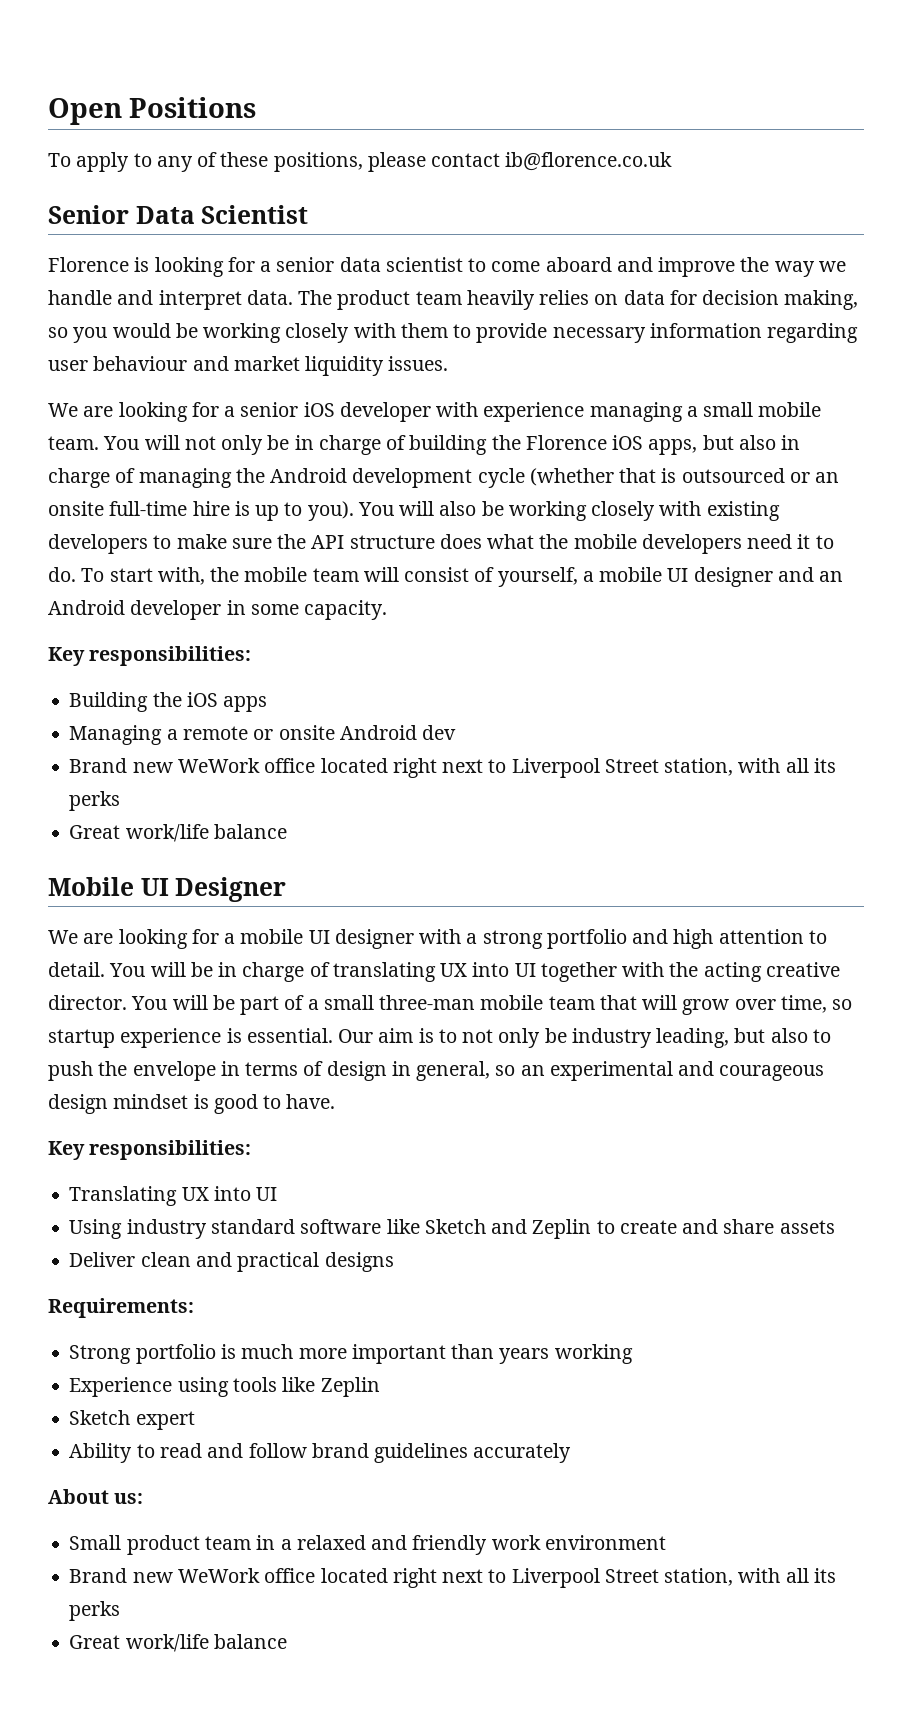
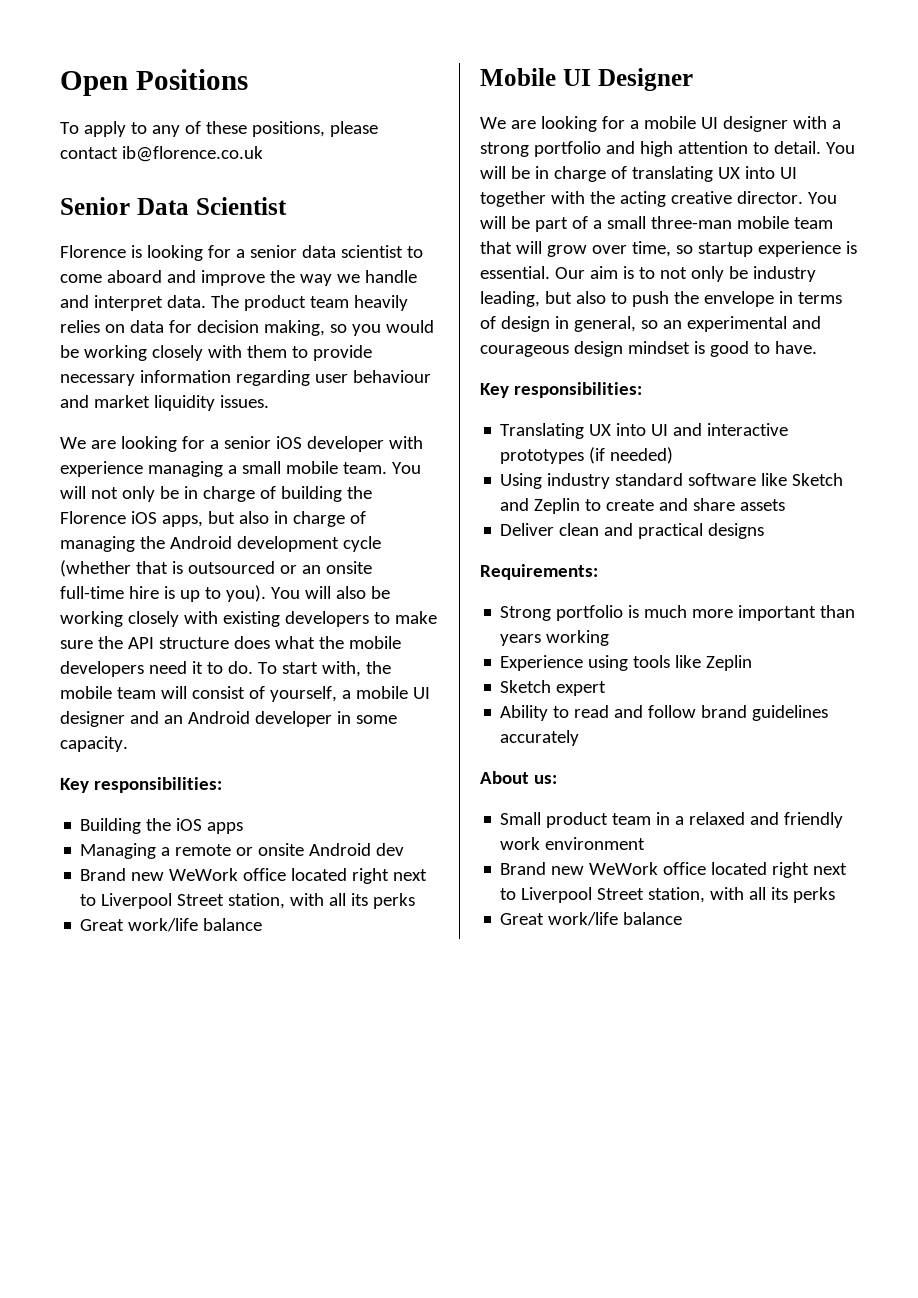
- Translating UX into UI
+ Translating UX into UI and interactive prototypes (if needed)

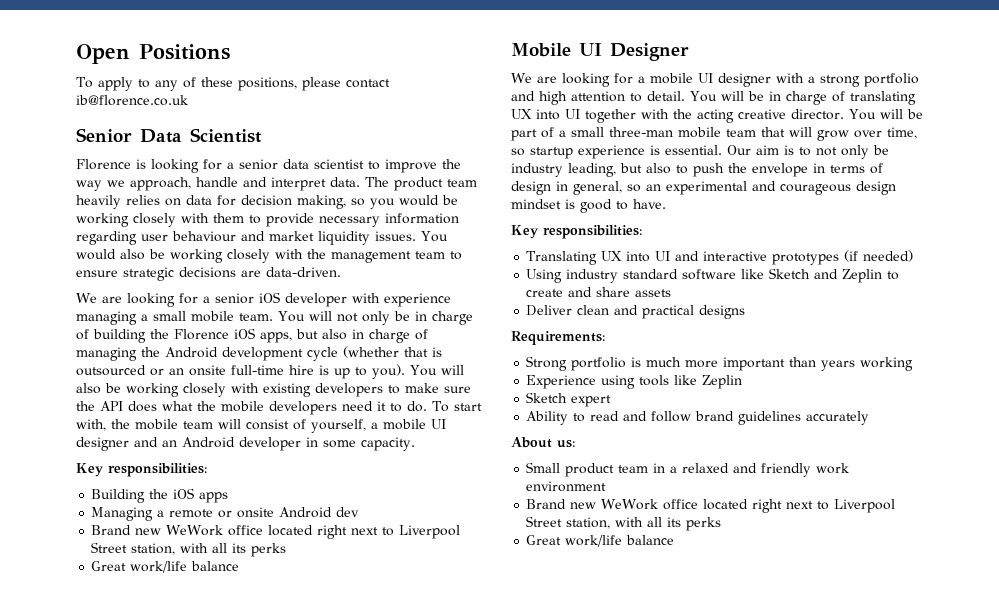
- Florence is looking for a senior data scientist to come aboard and improve the way we handle and interpret data.
+ Florence is looking for a senior data scientist to improve the way we approach, handle and interpret data.
+ You would also be working closely with the management team to ensure strategic decisions are data-driven.
- You will also be working closely with existing developers to make sure the API structure does what the mobile developers need it to do.
+ You will also be working closely with existing developers to make sure the API does what the mobile developers need it to do.

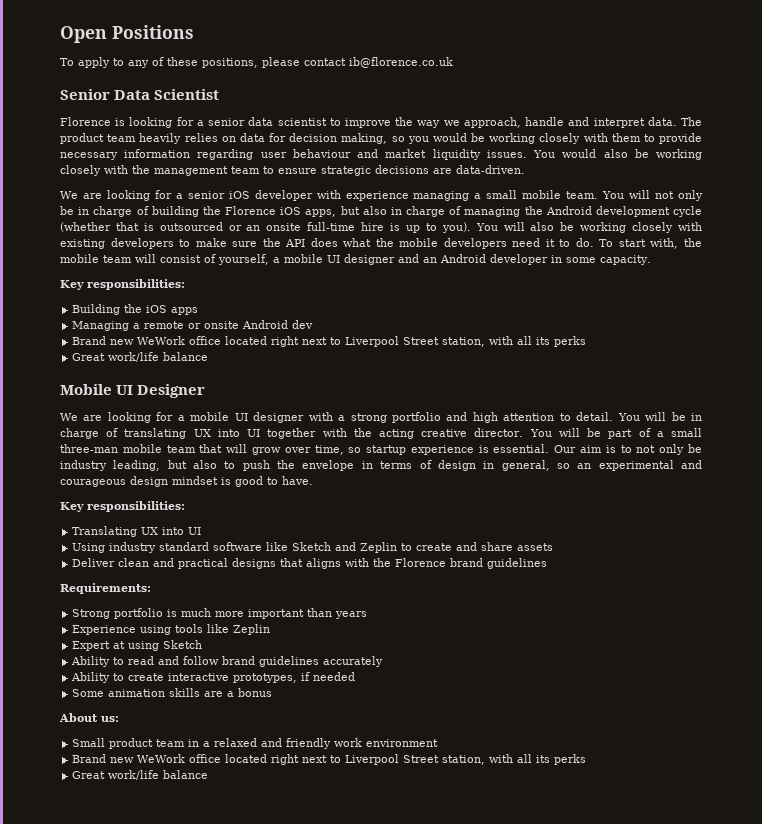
- Translating UX into UI and interactive prototypes (if needed)
+ Translating UX into UI
- Deliver clean and practical designs
+ Deliver clean and practical designs that aligns with the Florence brand guidelines
- Strong portfolio is much more important than years working
+ Strong portfolio is much more important than years
- Sketch expert
+ Expert at using Sketch
+ Ability to create interactive prototypes, if needed
+ Some animation skills are a bonus

